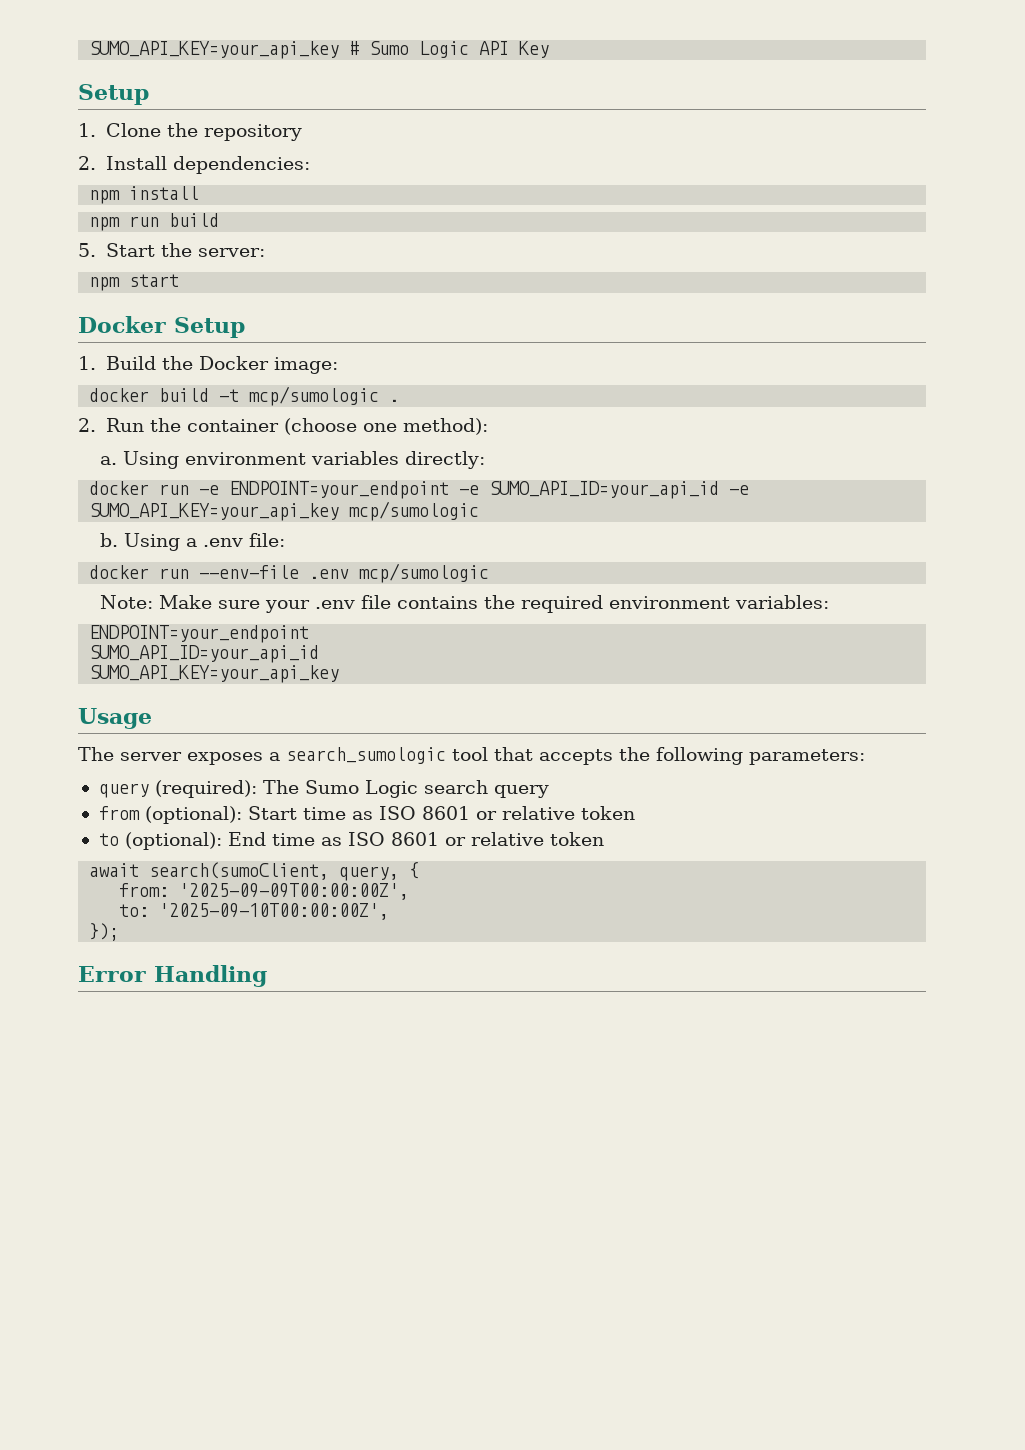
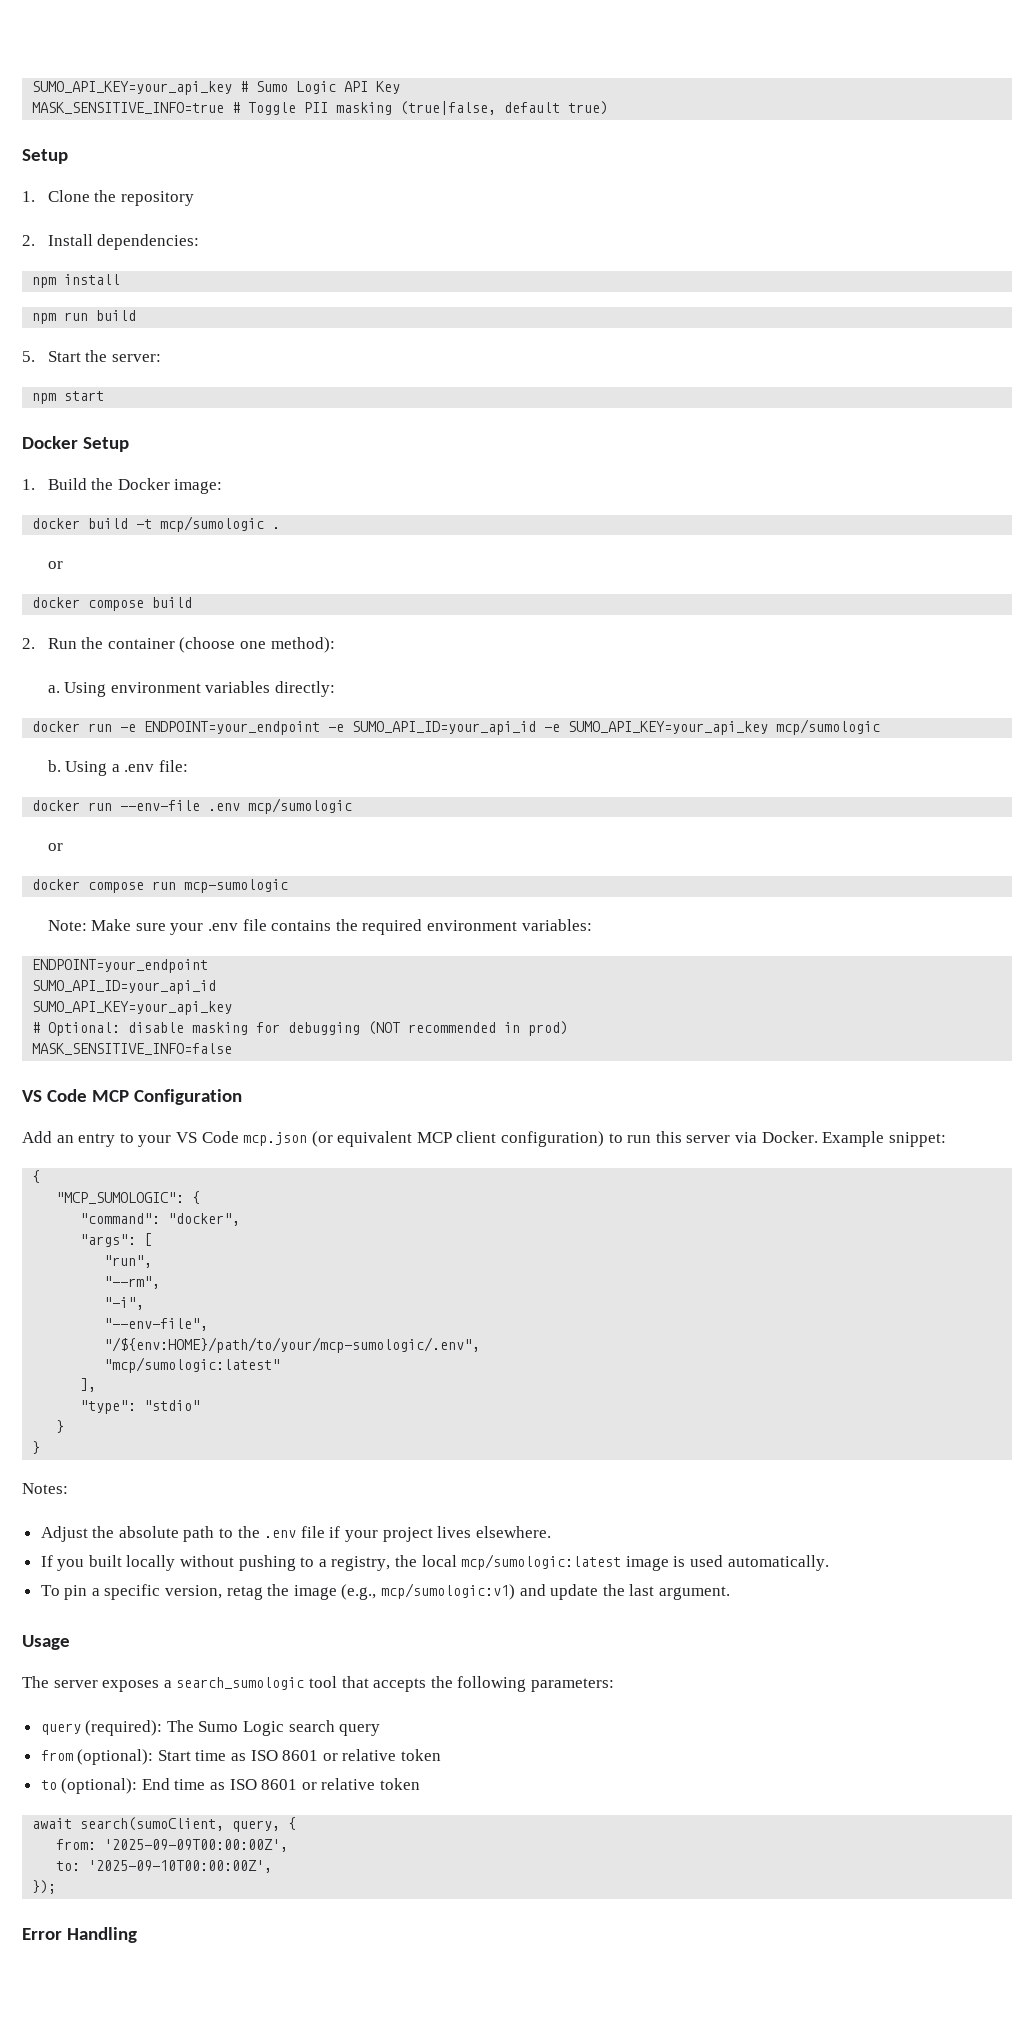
+ MASK_SENSITIVE_INFO=true # Toggle PII masking (true|false, default true)
  docker build -t mcp/sumologic .
+ or
+ docker compose build
  docker run --env-file .env mcp/sumologic
+ or
+ docker compose run mcp-sumologic
+ # Optional: disable masking for debugging (NOT recommended in prod)
+ MASK_SENSITIVE_INFO=false
+ VS Code MCP Configuration
+ Add an entry to your VS Code mcp.json (or equivalent MCP client configuration) to run this server via Docker. Example snippet:
+ {
+ "MCP_SUMOLOGIC": {
+ "command": "docker",
+ "args": [
+ "run",
+ "--rm",
+ "-i",
+ "--env-file",
+ "/${env:HOME}/path/to/your/mcp-sumologic/.env",
+ "mcp/sumologic:latest"
+ ],
+ "type": "stdio"
+ }
+ }
+ Notes:
+ Adjust the absolute path to the .env file if your project lives elsewhere.
+ If you built locally without pushing to a registry, the local mcp/sumologic:latest image is used automatically.
+ To pin a specific version, retag the image (e.g., mcp/sumologic:v1) and update the last argument.

